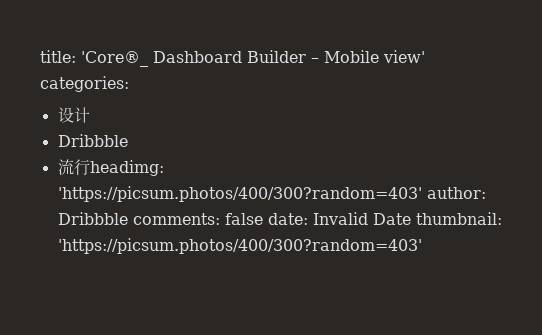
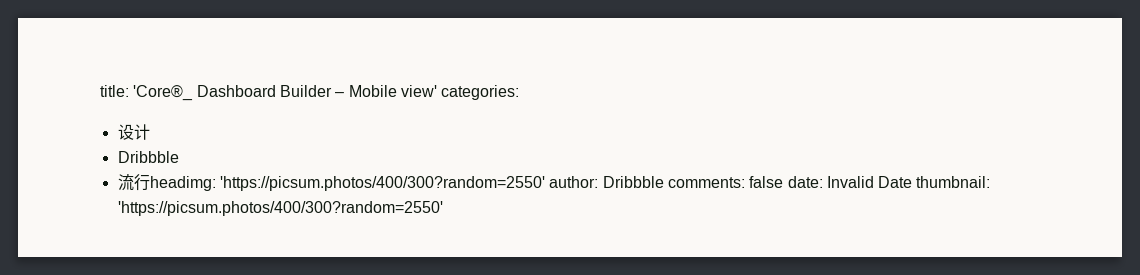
- 流行headimg: 'https://picsum.photos/400/300?random=403' author: Dribbble comments: false date: Invalid Date thumbnail: 'https://picsum.photos/400/300?random=403'
+ 流行headimg: 'https://picsum.photos/400/300?random=2550' author: Dribbble comments: false date: Invalid Date thumbnail: 'https://picsum.photos/400/300?random=2550'

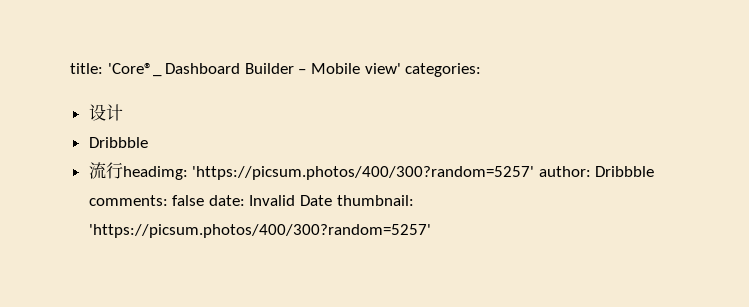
- 流行headimg: 'https://picsum.photos/400/300?random=2550' author: Dribbble comments: false date: Invalid Date thumbnail: 'https://picsum.photos/400/300?random=2550'
+ 流行headimg: 'https://picsum.photos/400/300?random=5257' author: Dribbble comments: false date: Invalid Date thumbnail: 'https://picsum.photos/400/300?random=5257'

